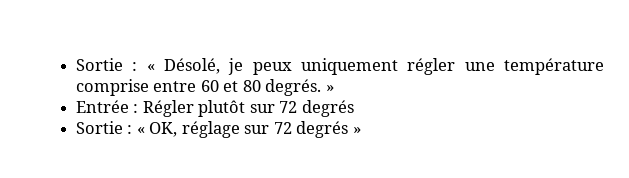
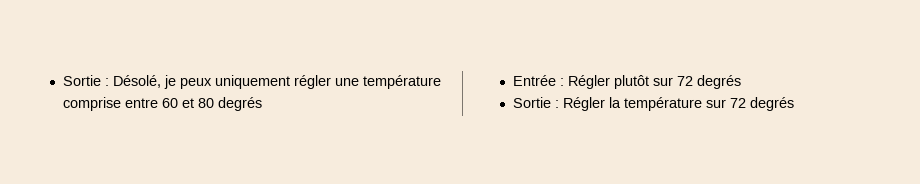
- Sortie : « Désolé, je peux uniquement régler une température comprise entre 60 et 80 degrés. »
+ Sortie : Désolé, je peux uniquement régler une température comprise entre 60 et 80 degrés
- Sortie : « OK, réglage sur 72 degrés »
+ Sortie : Régler la température sur 72 degrés

